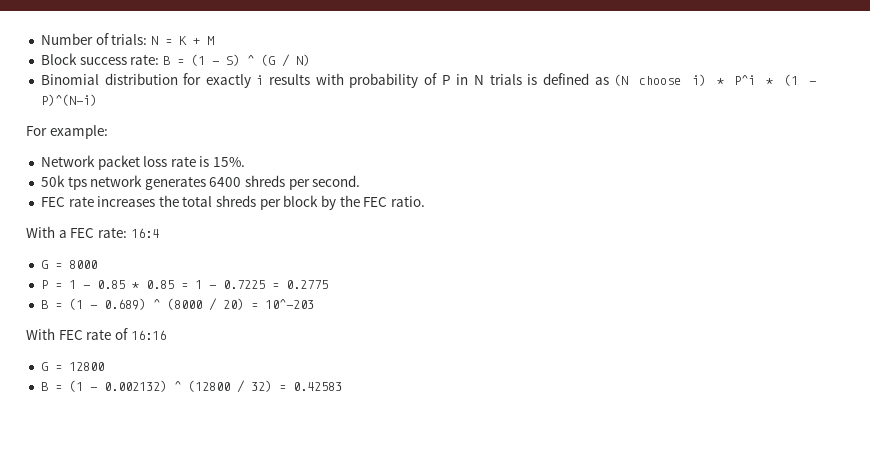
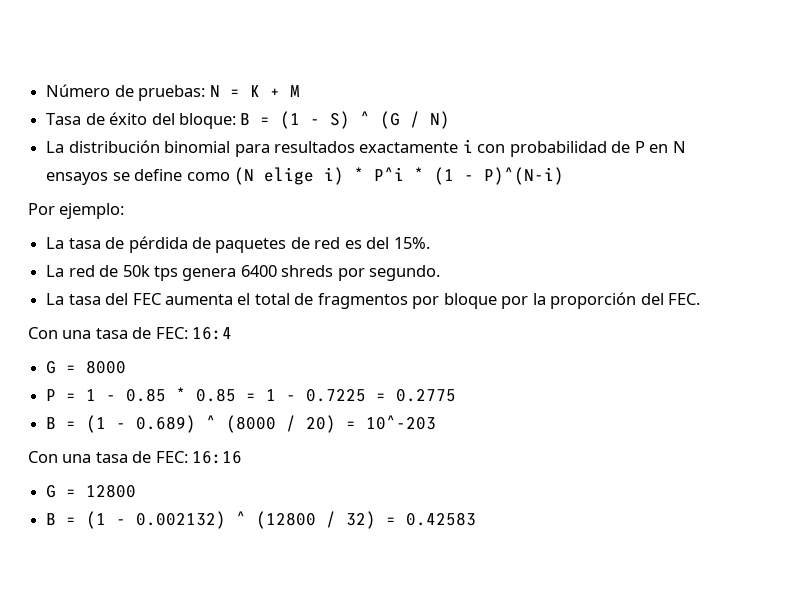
- Number of trials: N = K + M
+ Número de pruebas: N = K + M
- Block success rate: B = (1 - S) ^ (G / N)
+ Tasa de éxito del bloque: B = (1 - S) ^ (G / N)
- Binomial distribution for exactly i results with probability of P in N trials is defined as (N choose i) * P^i * (1 - P)^(N-i)
+ La distribución binomial para resultados exactamente i con probabilidad de P en N ensayos se define como (N elige i) * P^i * (1 - P)^(N-i)
- For example:
- Network packet loss rate is 15%.
- 50k tps network generates 6400 shreds per second.
- FEC rate increases the total shreds per block by the FEC ratio.
- With a FEC rate: 16:4
+ Por ejemplo:
+ La tasa de pérdida de paquetes de red es del 15%.
+ La red de 50k tps genera 6400 shreds por segundo.
+ La tasa del FEC aumenta el total de fragmentos por bloque por la proporción del FEC.
+ Con una tasa de FEC: 16:4
- With FEC rate of 16:16
+ Con una tasa de FEC: 16:16

